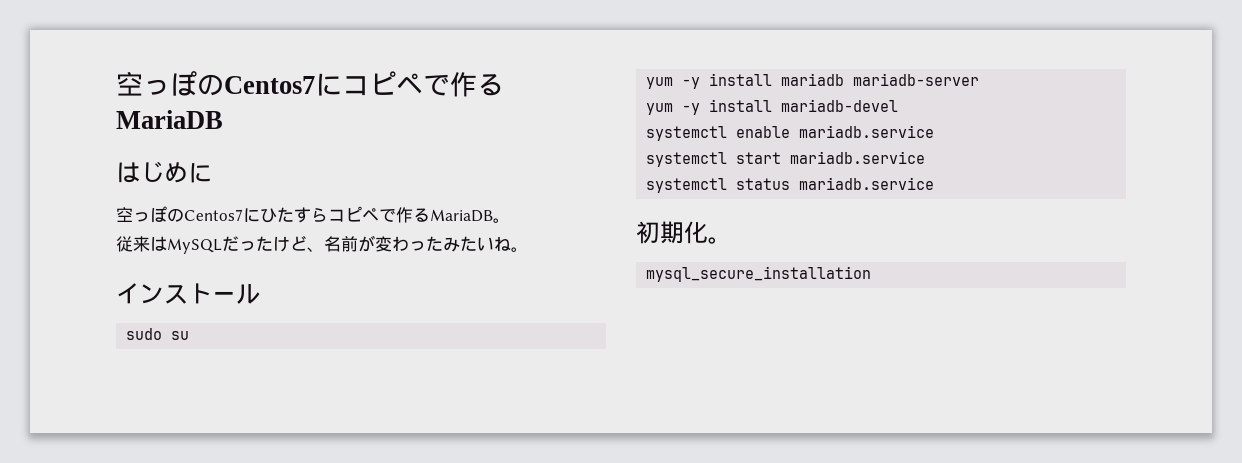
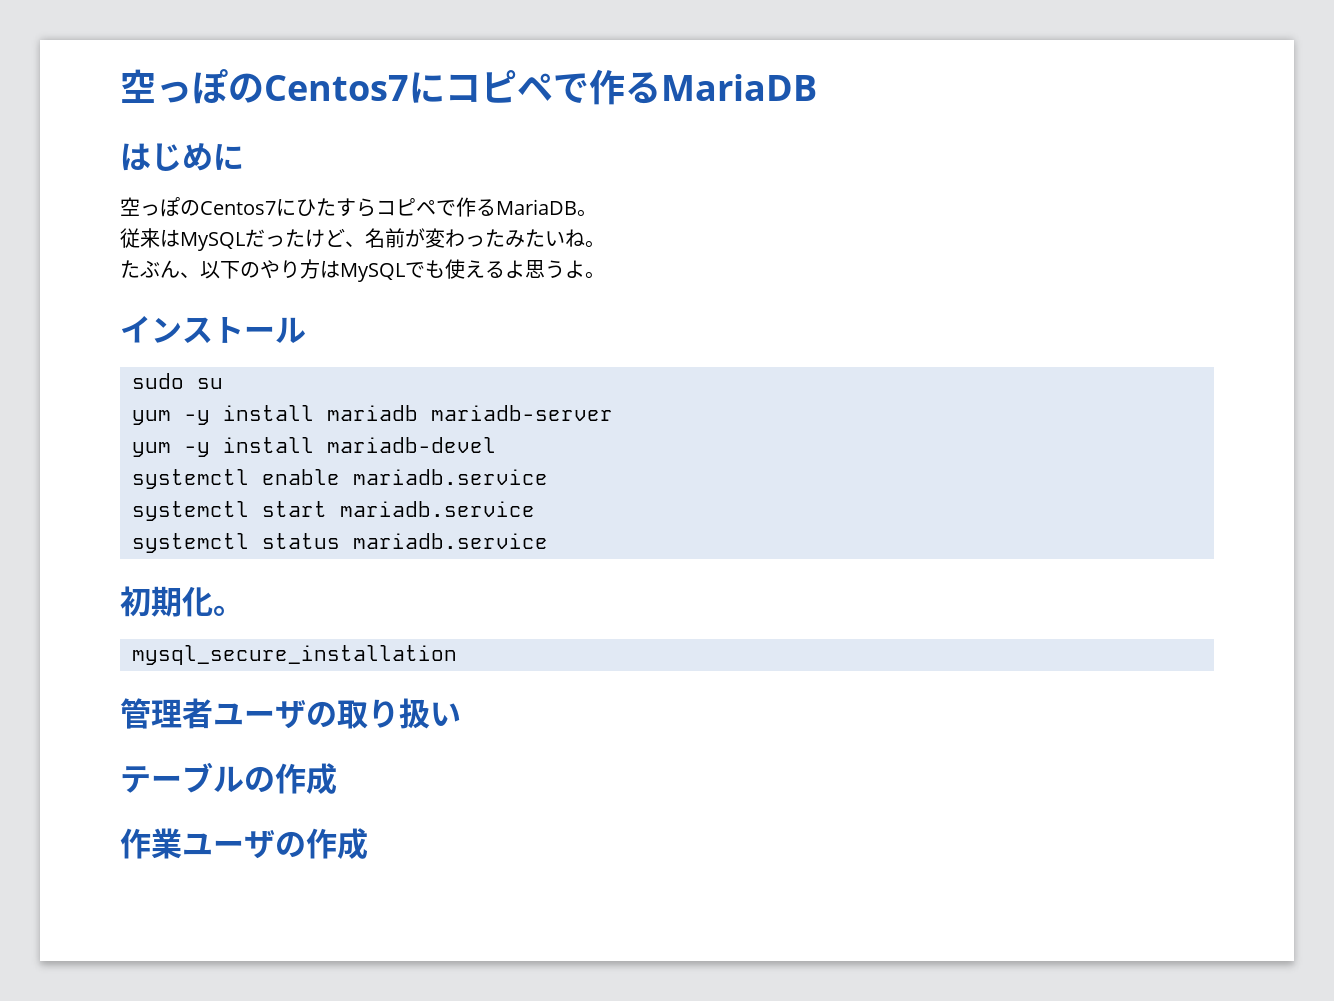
+ たぶん、以下のやり方はMySQLでも使えるよ思うよ。
+ 管理者ユーザの取り扱い
+ テーブルの作成
+ 作業ユーザの作成

